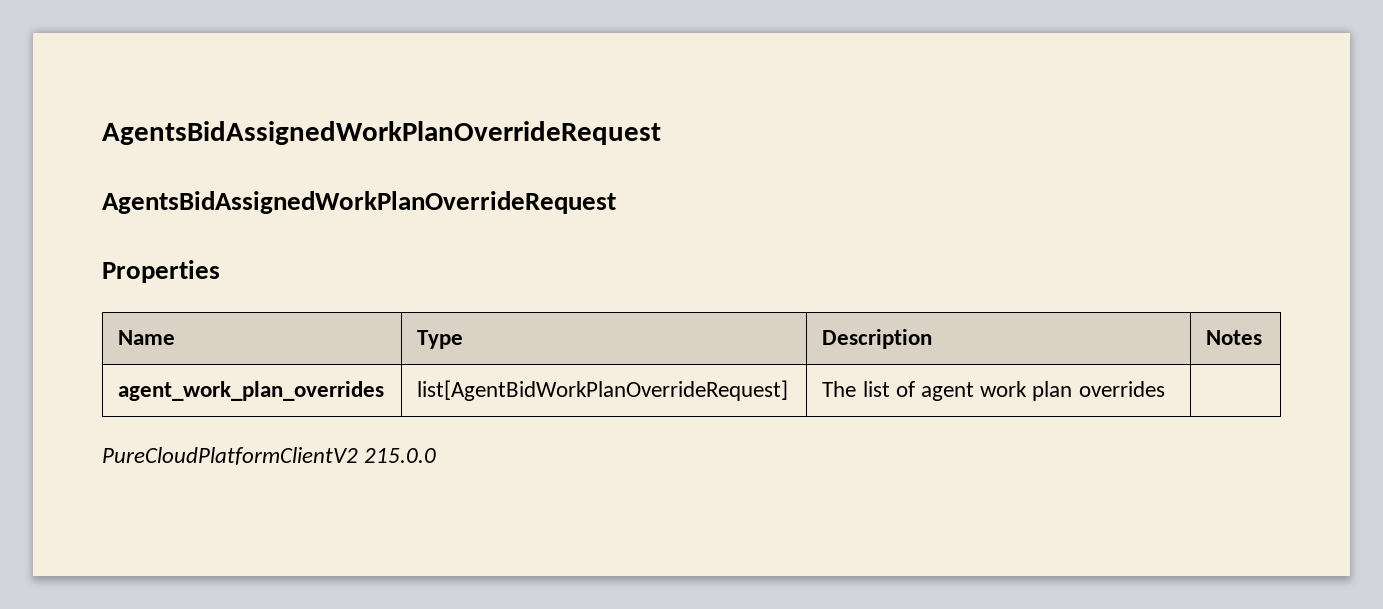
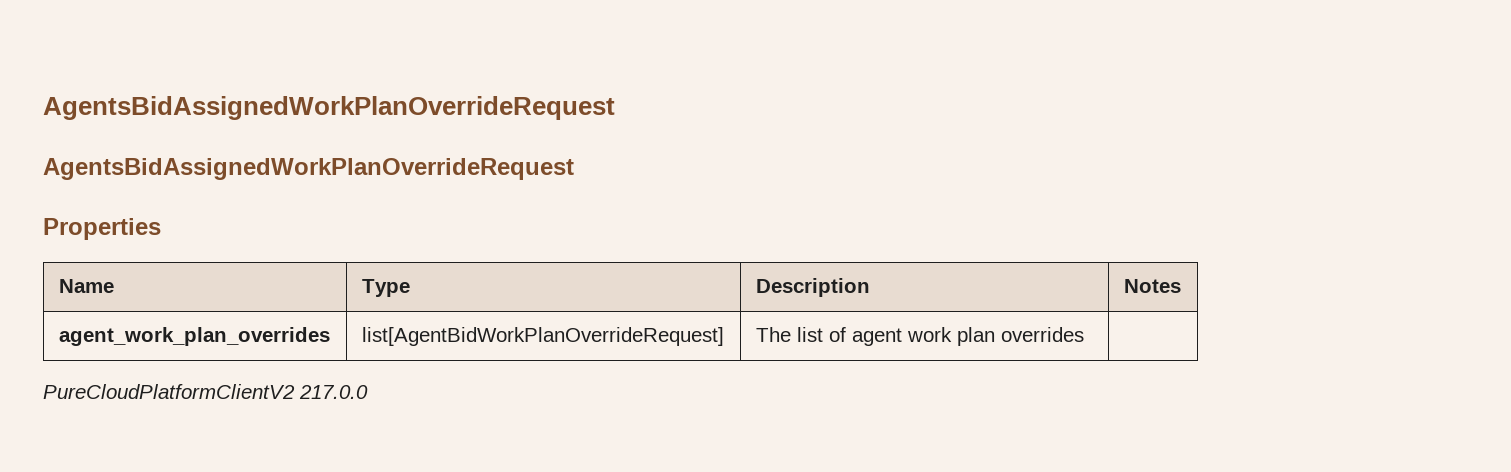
- PureCloudPlatformClientV2 215.0.0
+ PureCloudPlatformClientV2 217.0.0

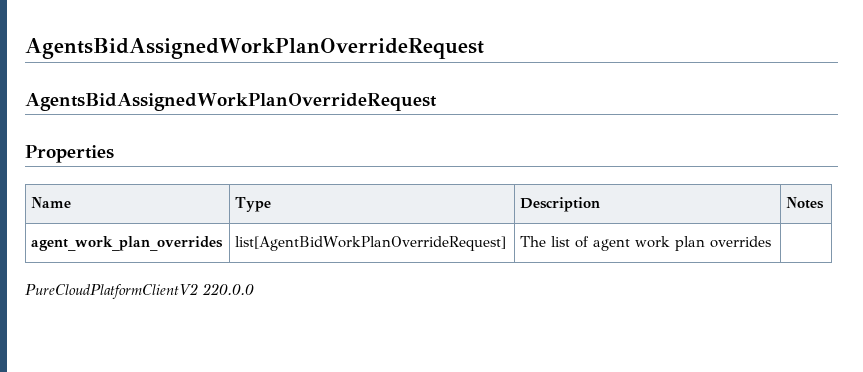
- PureCloudPlatformClientV2 217.0.0
+ PureCloudPlatformClientV2 220.0.0

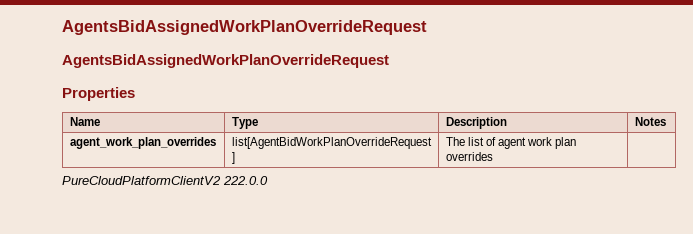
- PureCloudPlatformClientV2 220.0.0
+ PureCloudPlatformClientV2 222.0.0

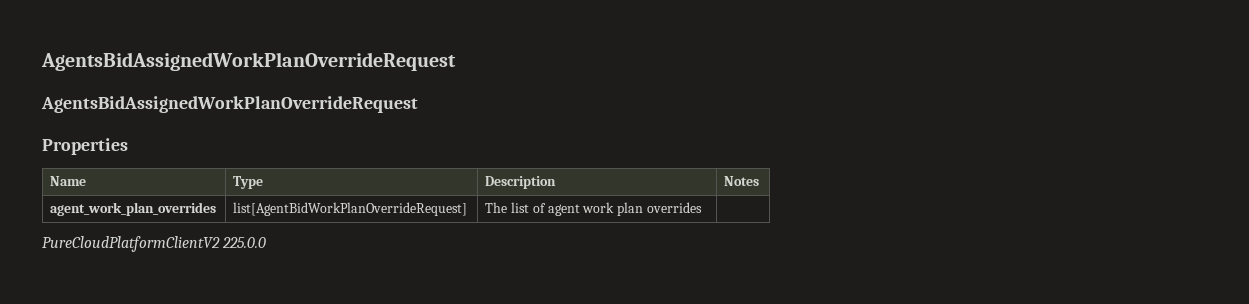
- PureCloudPlatformClientV2 222.0.0
+ PureCloudPlatformClientV2 225.0.0

